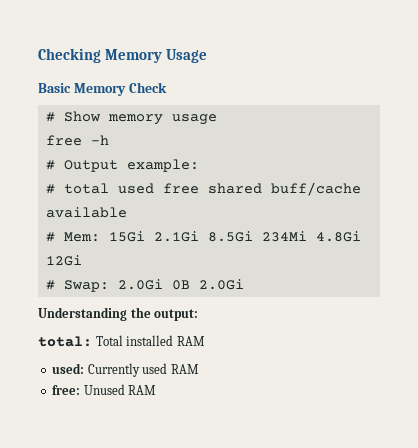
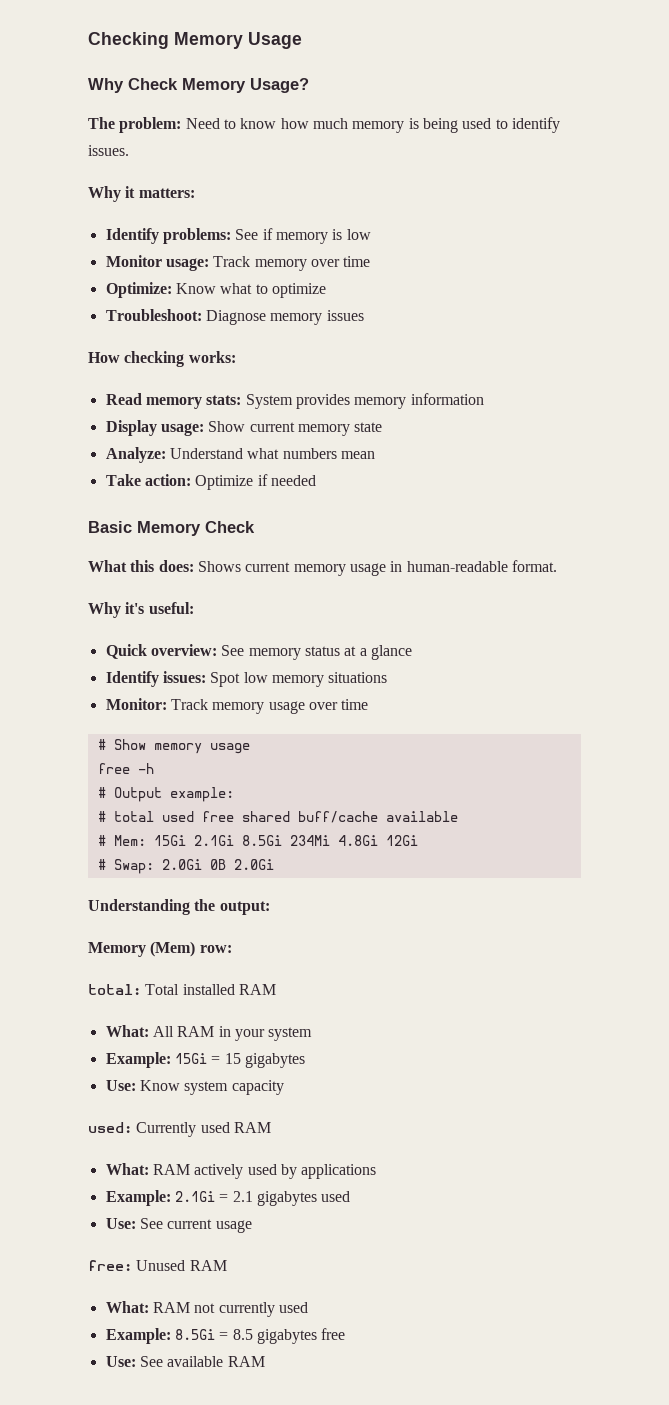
+ Why Check Memory Usage?
+ The problem: Need to know how much memory is being used to identify issues.
+ Why it matters:
+ Identify problems: See if memory is low
+ Monitor usage: Track memory over time
+ Optimize: Know what to optimize
+ Troubleshoot: Diagnose memory issues
+ How checking works:
+ Read memory stats: System provides memory information
+ Display usage: Show current memory state
+ Analyze: Understand what numbers mean
+ Take action: Optimize if needed
  Basic Memory Check
+ What this does: Shows current memory usage in human-readable format.
+ Why it's useful:
+ Quick overview: See memory status at a glance
+ Identify issues: Spot low memory situations
+ Monitor: Track memory usage over time
+ Memory (Mem) row:
+ What: All RAM in your system
+ Example: 15Gi = 15 gigabytes
+ Use: Know system capacity
  used: Currently used RAM
+ What: RAM actively used by applications
+ Example: 2.1Gi = 2.1 gigabytes used
+ Use: See current usage
  free: Unused RAM
+ What: RAM not currently used
+ Example: 8.5Gi = 8.5 gigabytes free
+ Use: See available RAM

